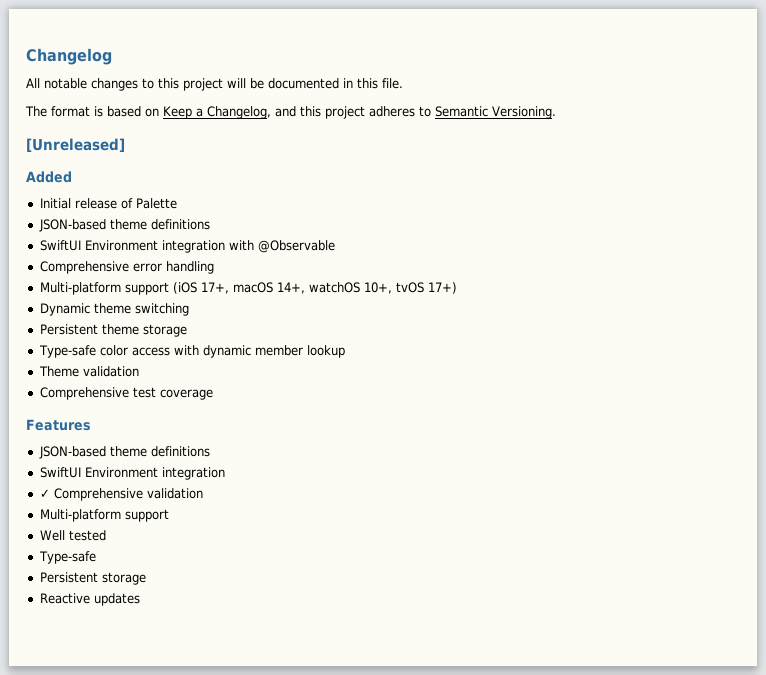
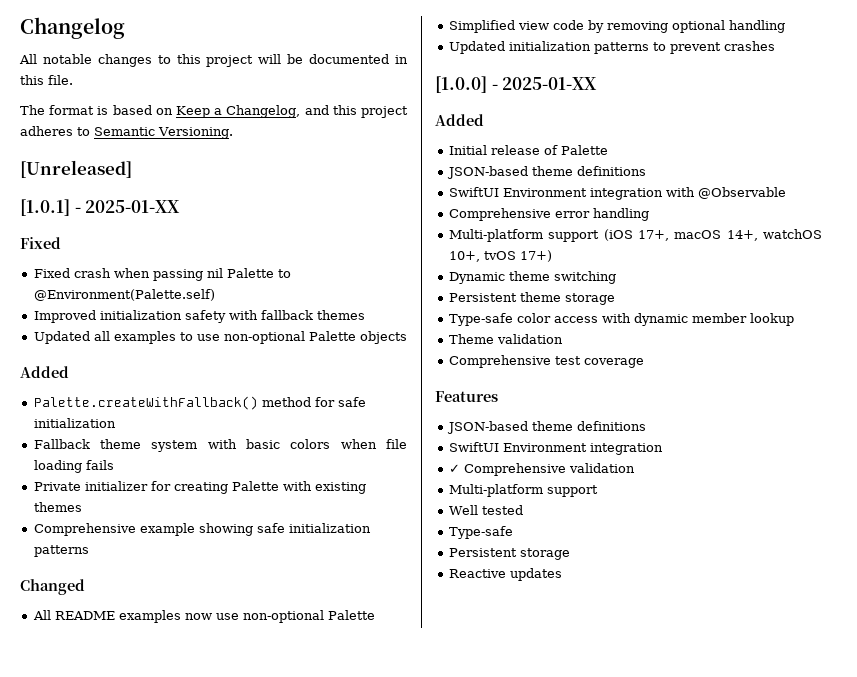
+ [1.0.1] - 2025-01-XX
+ Fixed
+ Fixed crash when passing nil Palette to @Environment(Palette.self)
+ Improved initialization safety with fallback themes
+ Updated all examples to use non-optional Palette objects
+ Added
+ Palette.createWithFallback() method for safe initialization
+ Fallback theme system with basic colors when file loading fails
+ Private initializer for creating Palette with existing themes
+ Comprehensive example showing safe initialization patterns
+ Changed
+ All README examples now use non-optional Palette
+ Simplified view code by removing optional handling
+ Updated initialization patterns to prevent crashes
+ [1.0.0] - 2025-01-XX

